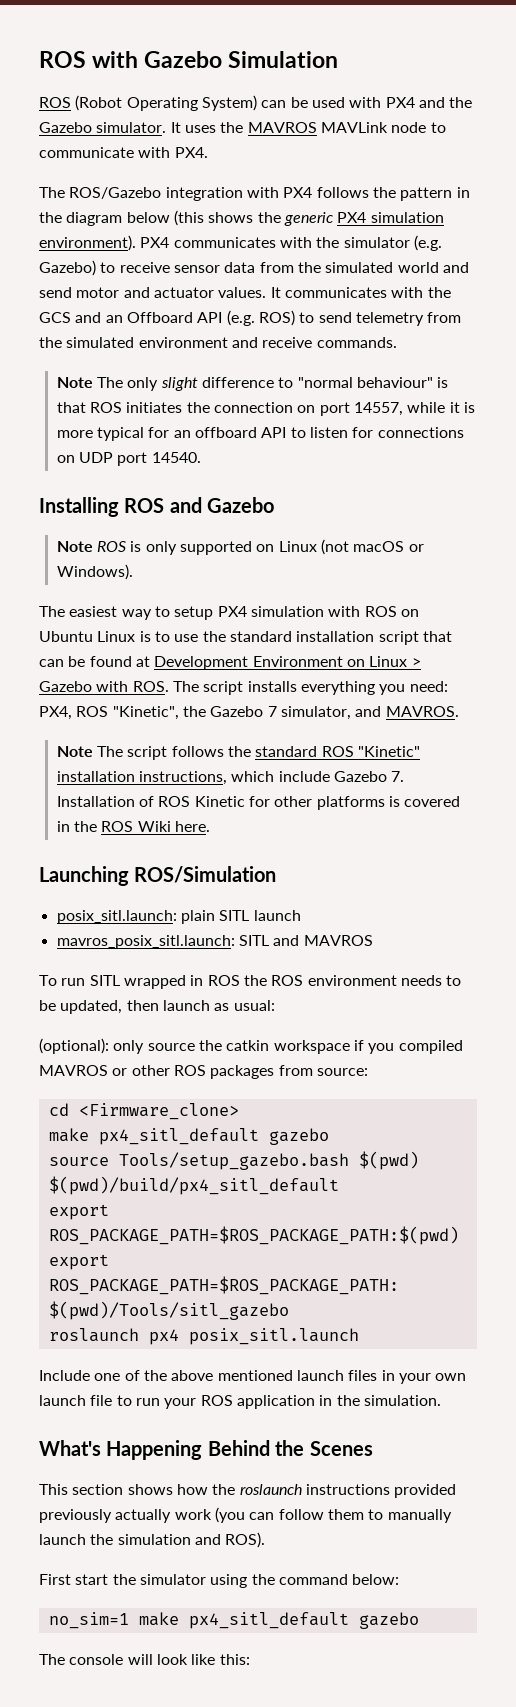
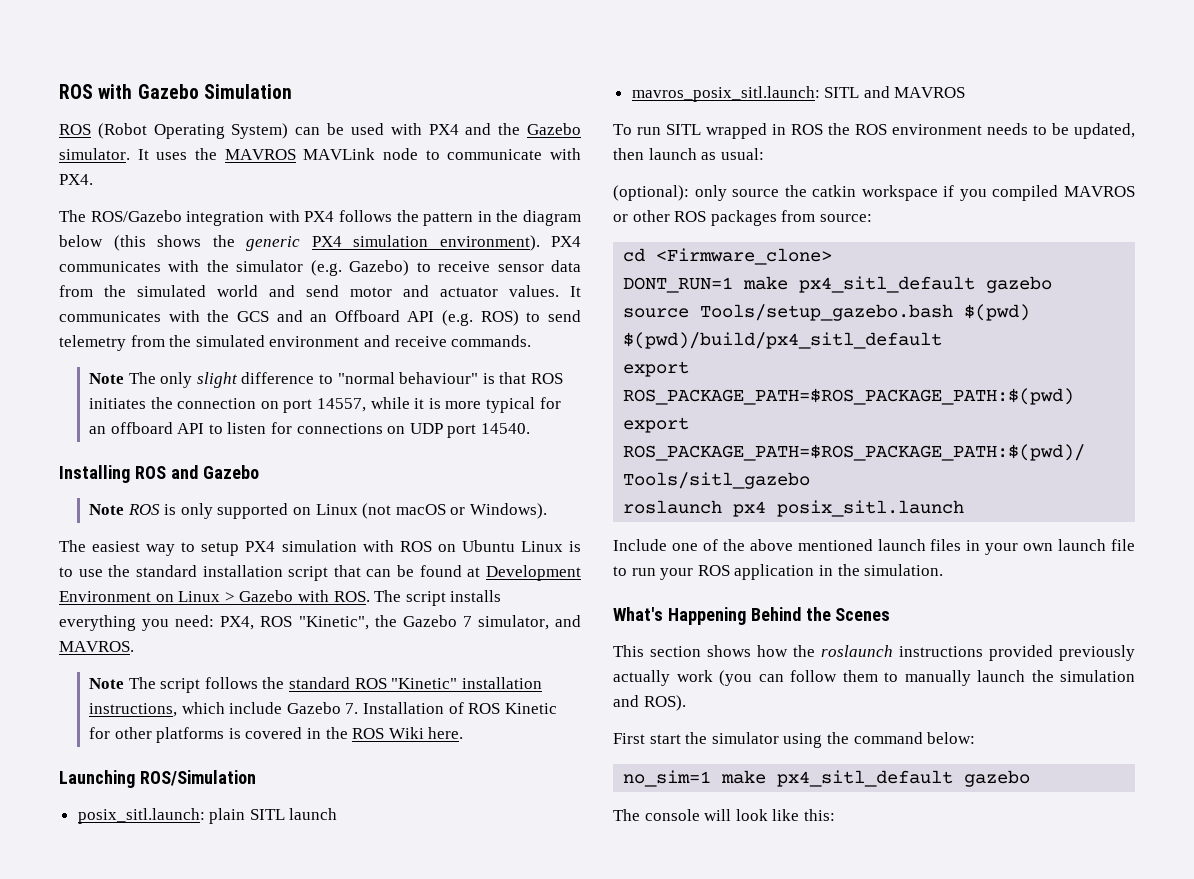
  cd <Firmware_clone>
- make px4_sitl_default gazebo
+ DONT_RUN=1 make px4_sitl_default gazebo

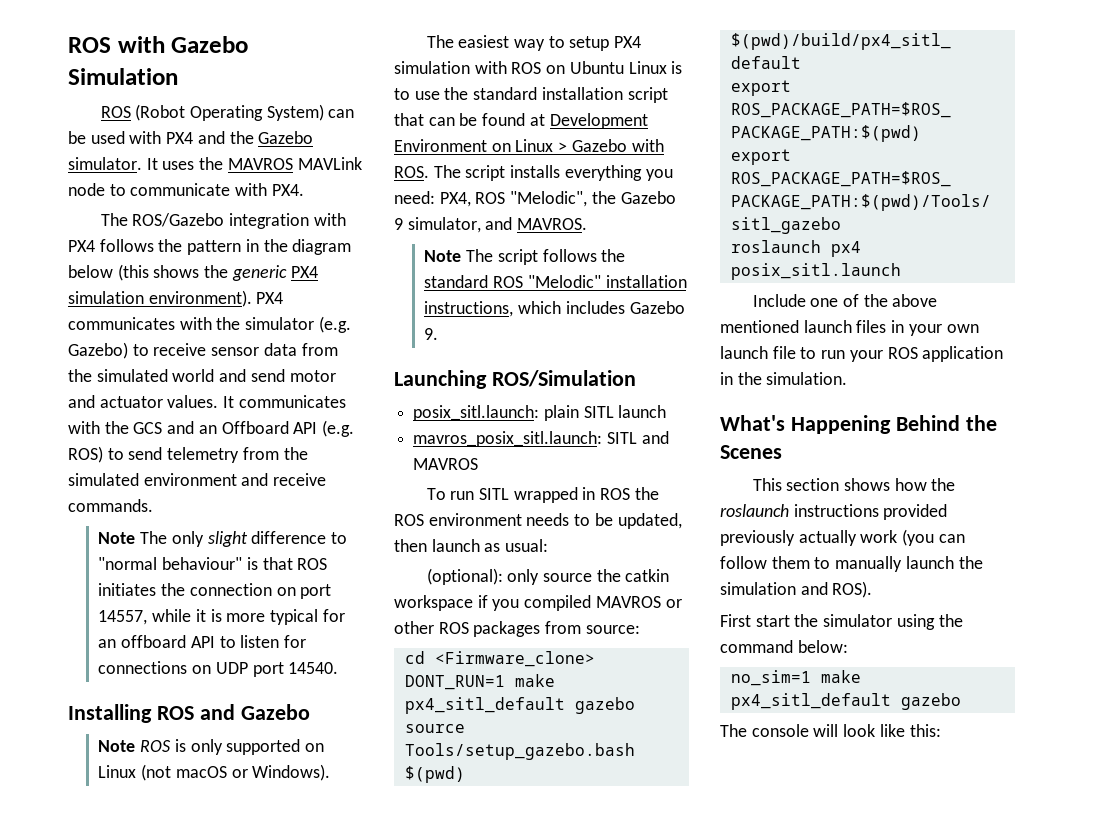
- The easiest way to setup PX4 simulation with ROS on Ubuntu Linux is to use the standard installation script that can be found at Development Environment on Linux > Gazebo with ROS. The script installs everything you need: PX4, ROS "Kinetic", the Gazebo 7 simulator, and MAVROS.
+ The easiest way to setup PX4 simulation with ROS on Ubuntu Linux is to use the standard installation script that can be found at Development Environment on Linux > Gazebo with ROS. The script installs everything you need: PX4, ROS "Melodic", the Gazebo 9 simulator, and MAVROS.
- Note The script follows the standard ROS "Kinetic" installation instructions, which include Gazebo 7. Installation of ROS Kinetic for other platforms is covered in the ROS Wiki here.
+ Note The script follows the standard ROS "Melodic" installation instructions, which includes Gazebo 9.

